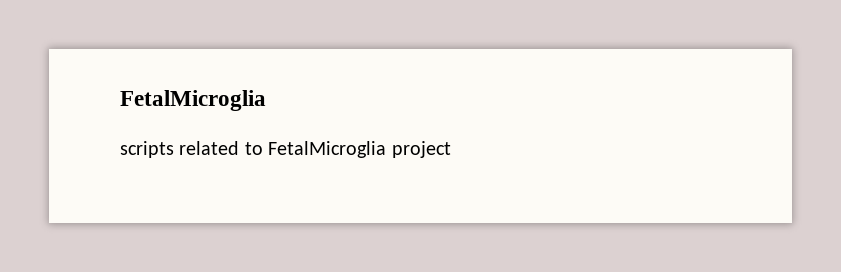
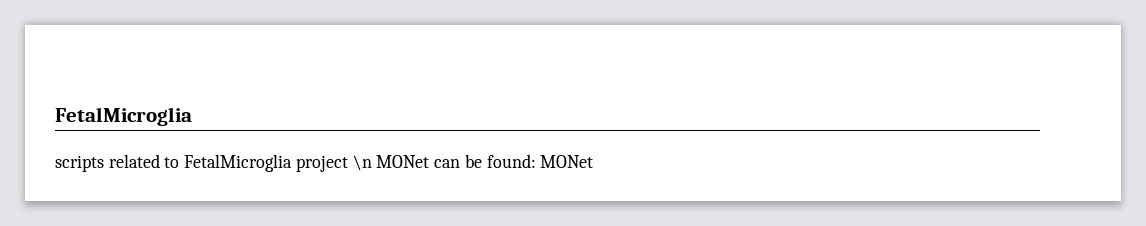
- scripts related to FetalMicroglia project
+ scripts related to FetalMicroglia project \n MONet can be found: MONet

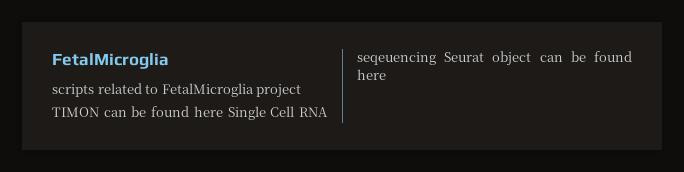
- scripts related to FetalMicroglia project \n MONet can be found: MONet
+ scripts related to FetalMicroglia project
+ TIMON can be found here Single Cell RNA seqeuencing Seurat object can be found here

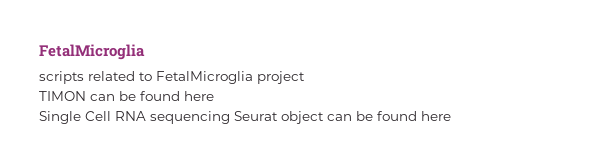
- TIMON can be found here Single Cell RNA seqeuencing Seurat object can be found here
+ TIMON can be found here
+ Single Cell RNA sequencing Seurat object can be found here

